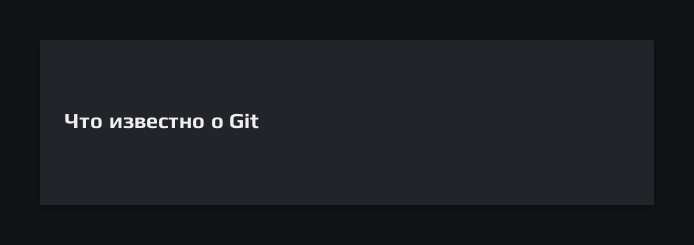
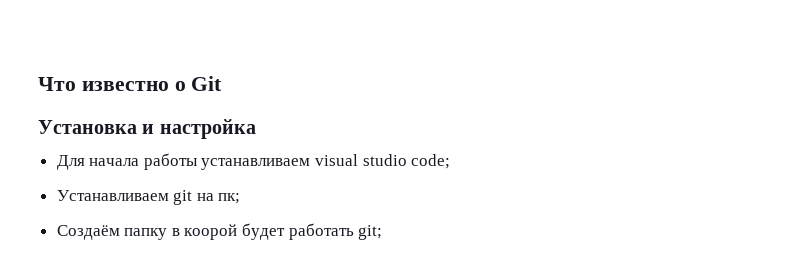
+ Установка и настройка
+ Для начала работы устанавливаем visual studio code;
+ Устанавливаем git на пк;
+ Создаём папку в коорой будет работать git;

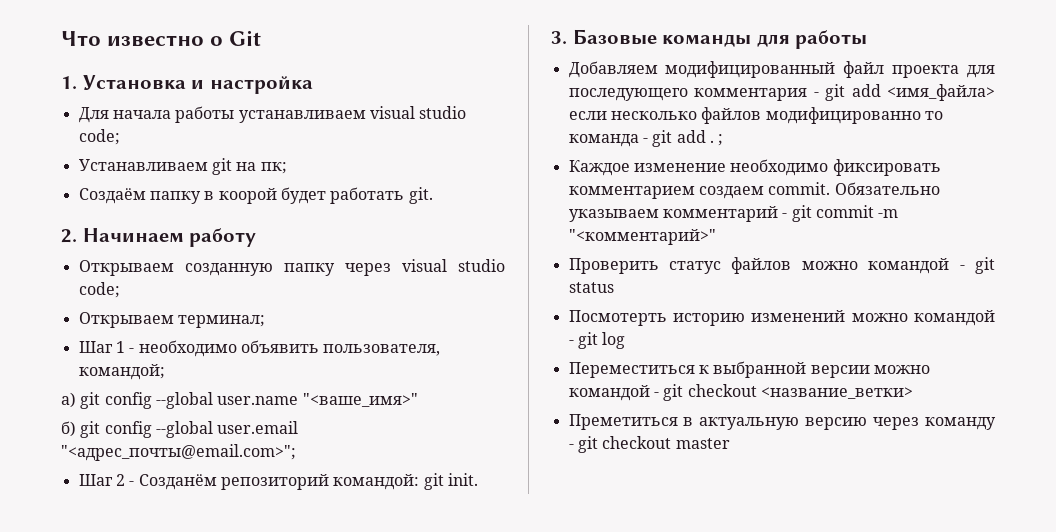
- Установка и настройка
+ 1. Установка и настройка
- Создаём папку в коорой будет работать git;
+ Создаём папку в коорой будет работать git.
+ 2. Начинаем работу
+ Открываем созданную папку через visual studio code;
+ Открываем терминал;
+ Шаг 1 - необходимо объявить пользователя, командой;
+ а) git config --global user.name "<ваше_имя>"
+ б) git config --global user.email "<адрес_почты@email.com>";
+ Шаг 2 - Созданём репозиторий командой: git init.
+ 3. Базовые команды для работы
+ Добавляем модифицированный файл проекта для последующего комментария - git add <имя_файла> если несколько файлов модифицированно то команда - git add . ;
+ Каждое изменение необходимо фиксировать комментарием создаем commit. Обязательно указываем комментарий - git commit -m "<комментарий>"
+ Проверить статус файлов можно командой - git status
+ Посмотерть историю изменений можно командой - git log
+ Переместиться к выбранной версии можно командой - git checkout <название_ветки>
+ Преметиться в актуальную версию через команду - git checkout master

